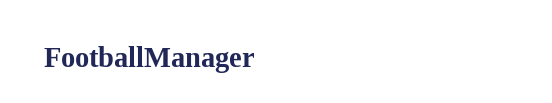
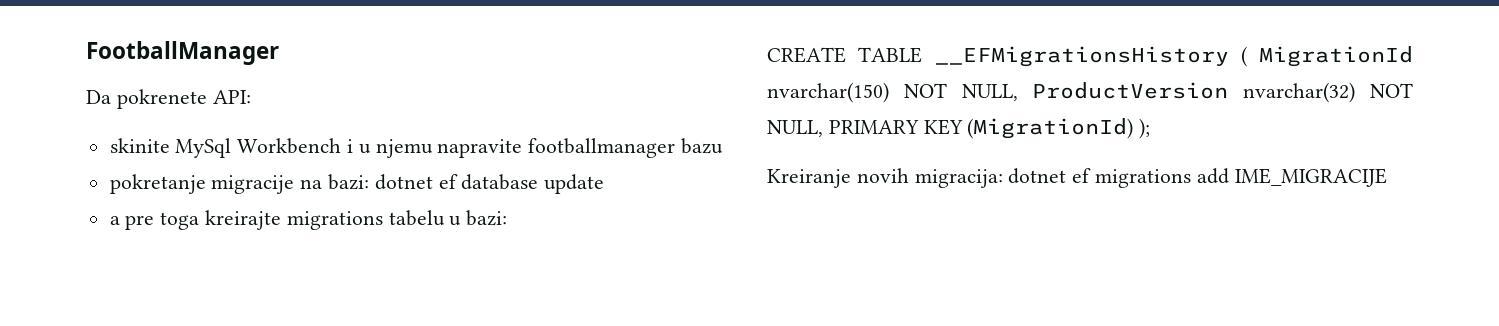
+ Da pokrenete API:
+ skinite MySql Workbench i u njemu napravite footballmanager bazu
+ pokretanje migracije na bazi: dotnet ef database update
+ a pre toga kreirajte migrations tabelu u bazi:
+ CREATE TABLE __EFMigrationsHistory ( MigrationId nvarchar(150) NOT NULL, ProductVersion nvarchar(32) NOT NULL, PRIMARY KEY (MigrationId) );
+ Kreiranje novih migracija: dotnet ef migrations add IME_MIGRACIJE

